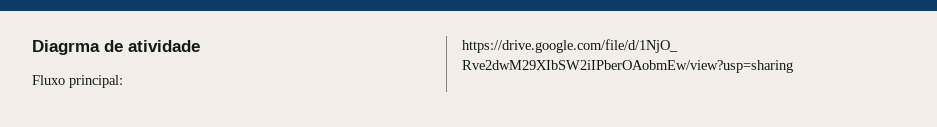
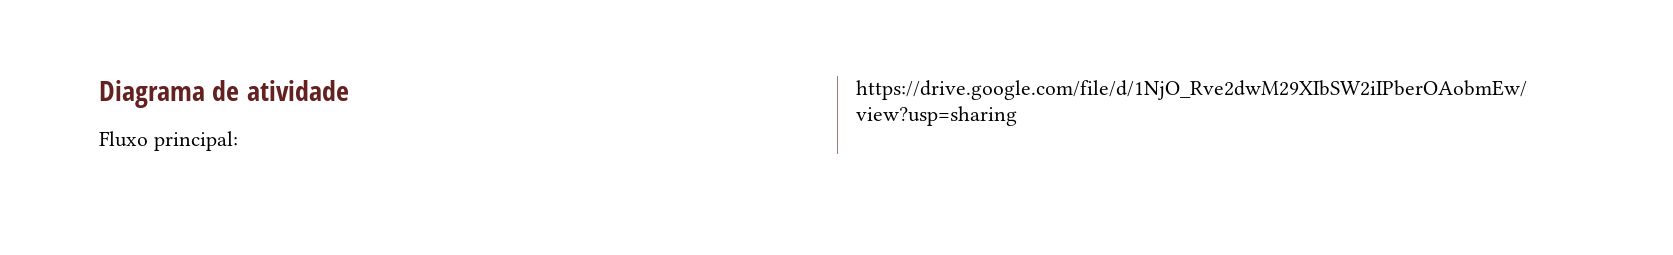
- Diagrma de atividade
+ Diagrama de atividade

